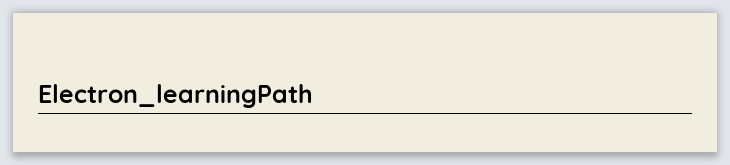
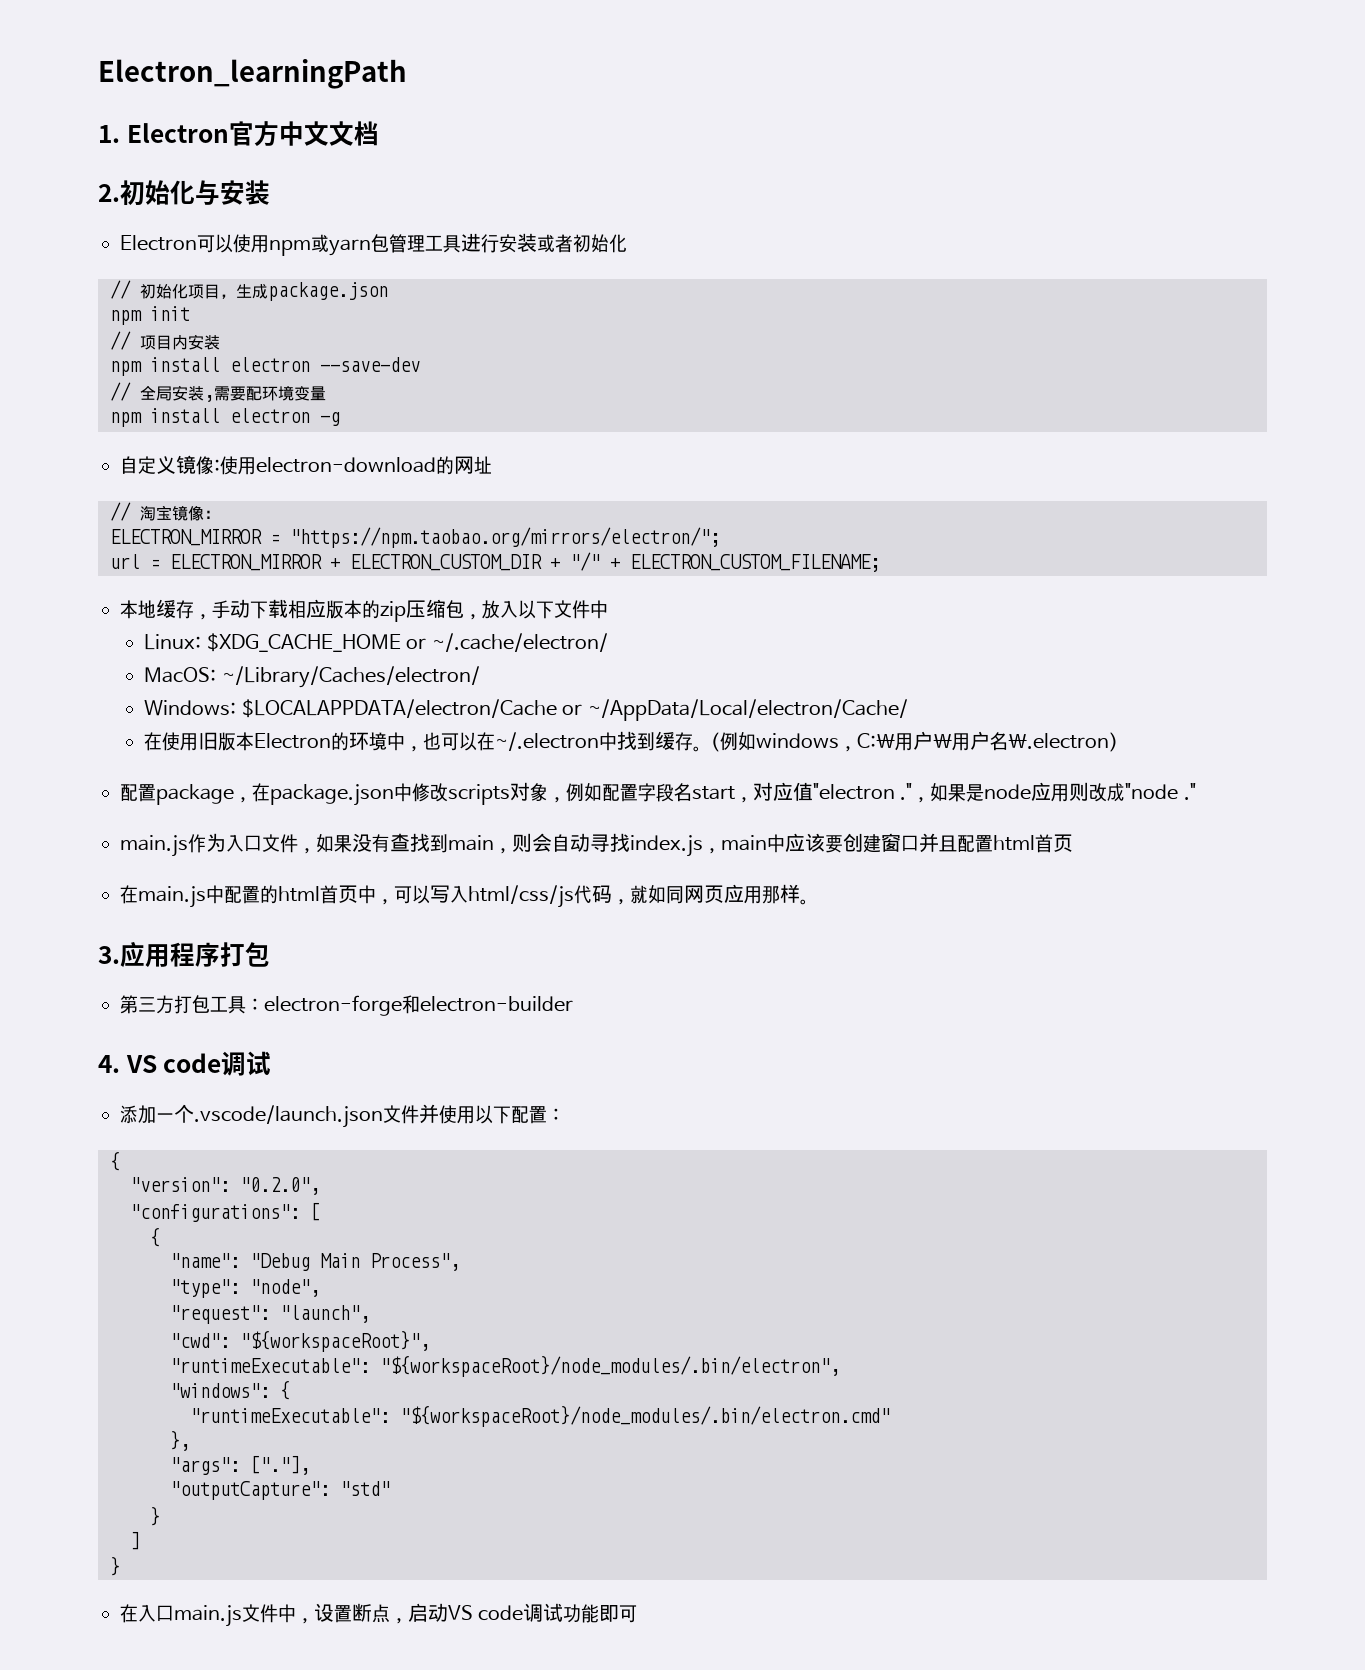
+ 1. Electron官方中文文档
+ 2.初始化与安装
+ Electron可以使用npm或yarn包管理工具进行安装或者初始化
+ // 初始化项目，生成package.json
+ npm init
+ // 项目内安装
+ npm install electron --save-dev
+ // 全局安装,需要配环境变量
+ npm install electron -g
+ 自定义镜像:使用electron-download的网址
+ // 淘宝镜像：
+ ELECTRON_MIRROR = "https://npm.taobao.org/mirrors/electron/";
+ url = ELECTRON_MIRROR + ELECTRON_CUSTOM_DIR + "/" + ELECTRON_CUSTOM_FILENAME;
+ 本地缓存，手动下载相应版本的zip压缩包，放入以下文件中
+ Linux: $XDG_CACHE_HOME or ~/.cache/electron/
+ MacOS: ~/Library/Caches/electron/
+ Windows: $LOCALAPPDATA/electron/Cache or ~/AppData/Local/electron/Cache/
+ 在使用旧版本Electron的环境中，也可以在~/.electron中找到缓存。（例如windows，C:\用户\用户名\.electron）
+ 配置package，在package.json中修改scripts对象，例如配置字段名start，对应值"electron ."，如果是node应用则改成"node ."
+ main.js作为入口文件，如果没有查找到main，则会自动寻找index.js，main中应该要创建窗口并且配置html首页
+ 在main.js中配置的html首页中，可以写入html/css/js代码，就如同网页应用那样。
+ 3.应用程序打包
+ 第三方打包工具：electron-forge和electron-builder
+ 4. VS code调试
+ 添加一个.vscode/launch.json文件并使用以下配置：
+ {
+ "version": "0.2.0",
+ "configurations": [
+ {
+ "name": "Debug Main Process",
+ "type": "node",
+ "request": "launch",
+ "cwd": "${workspaceRoot}",
+ "runtimeExecutable": "${workspaceRoot}/node_modules/.bin/electron",
+ "windows": {
+ "runtimeExecutable": "${workspaceRoot}/node_modules/.bin/electron.cmd"
+ },
+ "args": ["."],
+ "outputCapture": "std"
+ }
+ ]
+ }
+ 在入口main.js文件中，设置断点，启动VS code调试功能即可

